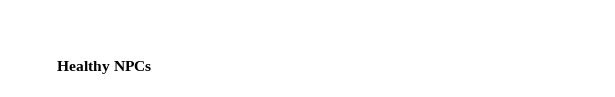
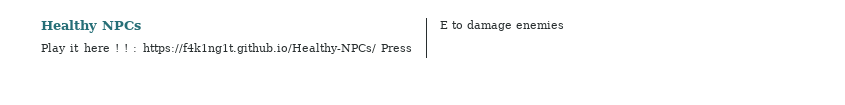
+ Play it here ! ! : https://f4k1ng1t.github.io/Healthy-NPCs/ Press E to damage enemies

